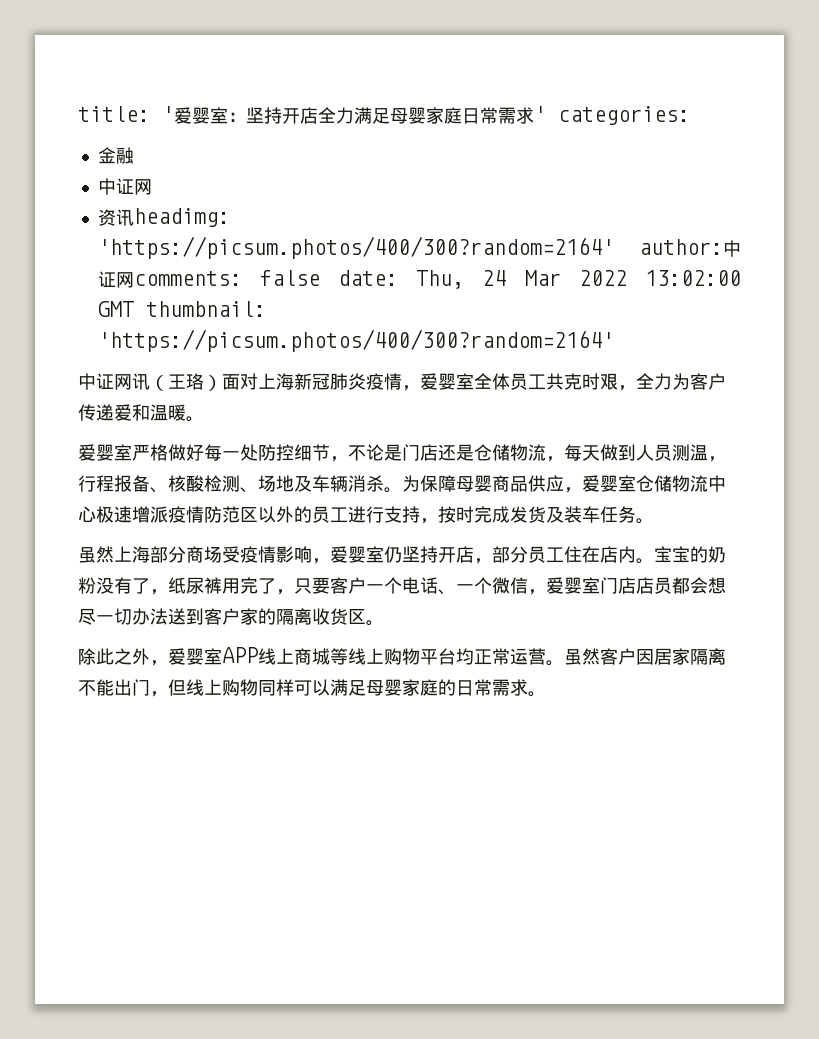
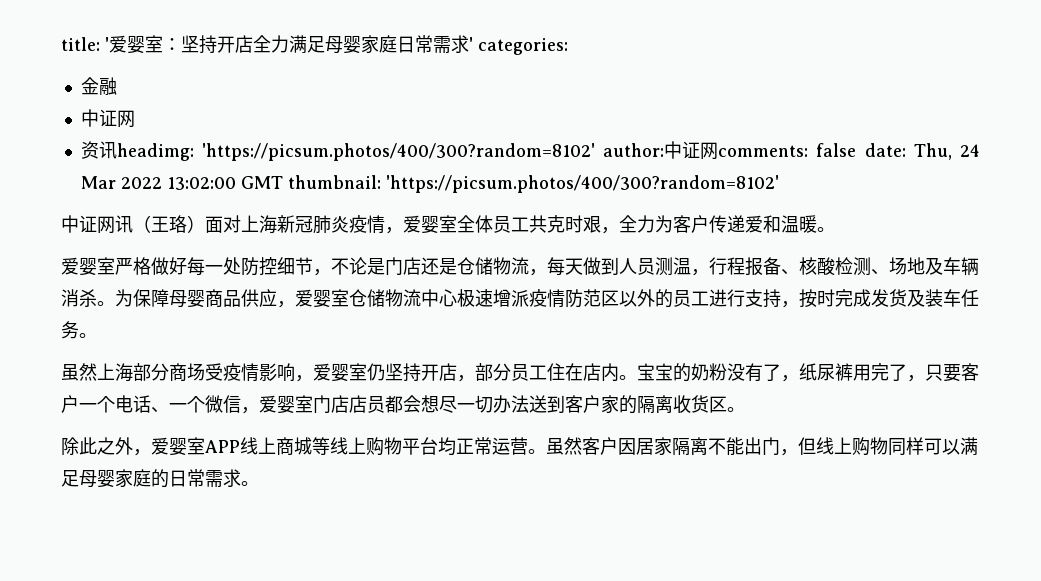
- 资讯headimg: 'https://picsum.photos/400/300?random=2164' author:中证网comments: false date: Thu, 24 Mar 2022 13:02:00 GMT thumbnail: 'https://picsum.photos/400/300?random=2164'
+ 资讯headimg: 'https://picsum.photos/400/300?random=8102' author:中证网comments: false date: Thu, 24 Mar 2022 13:02:00 GMT thumbnail: 'https://picsum.photos/400/300?random=8102'

